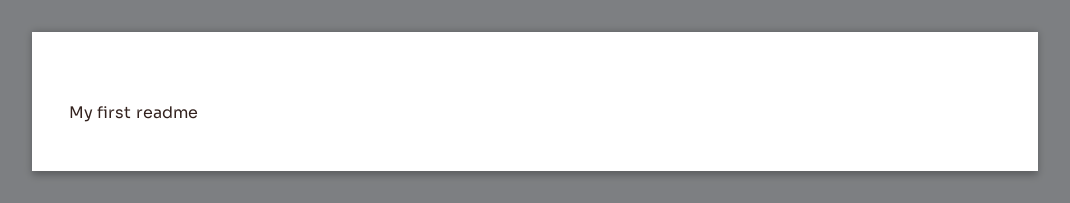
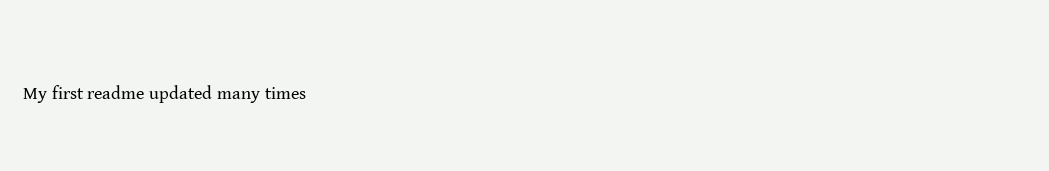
- My first readme
+ My first readme updated many times

